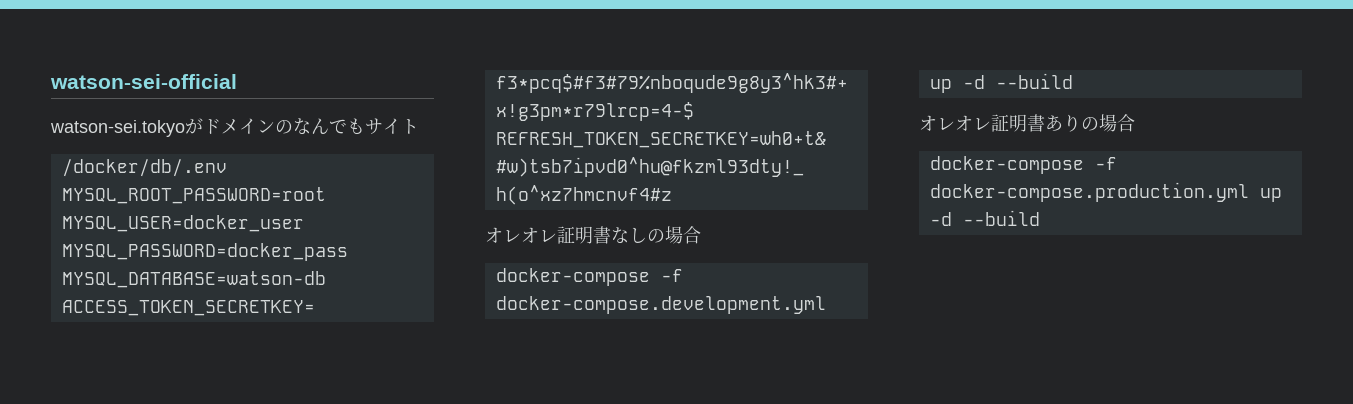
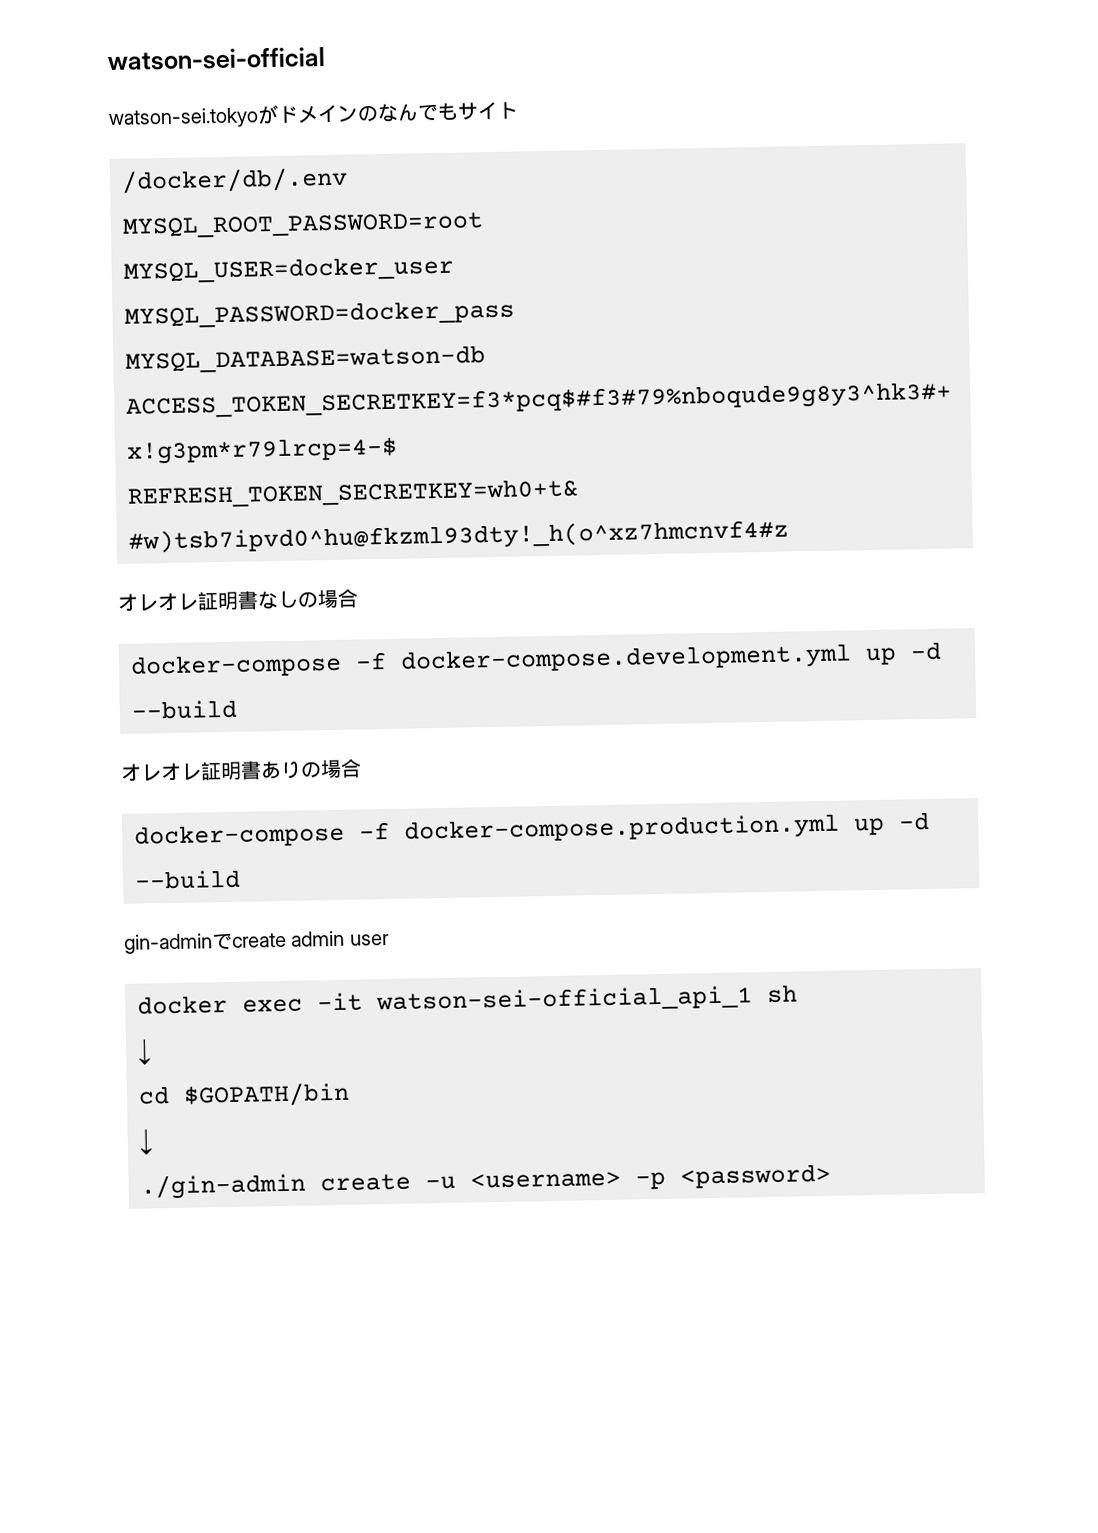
+ gin-adminでcreate admin user
+ docker exec -it watson-sei-official_api_1 sh
+ ↓
+ cd $GOPATH/bin
+ ↓
+ ./gin-admin create -u <username> -p <password>

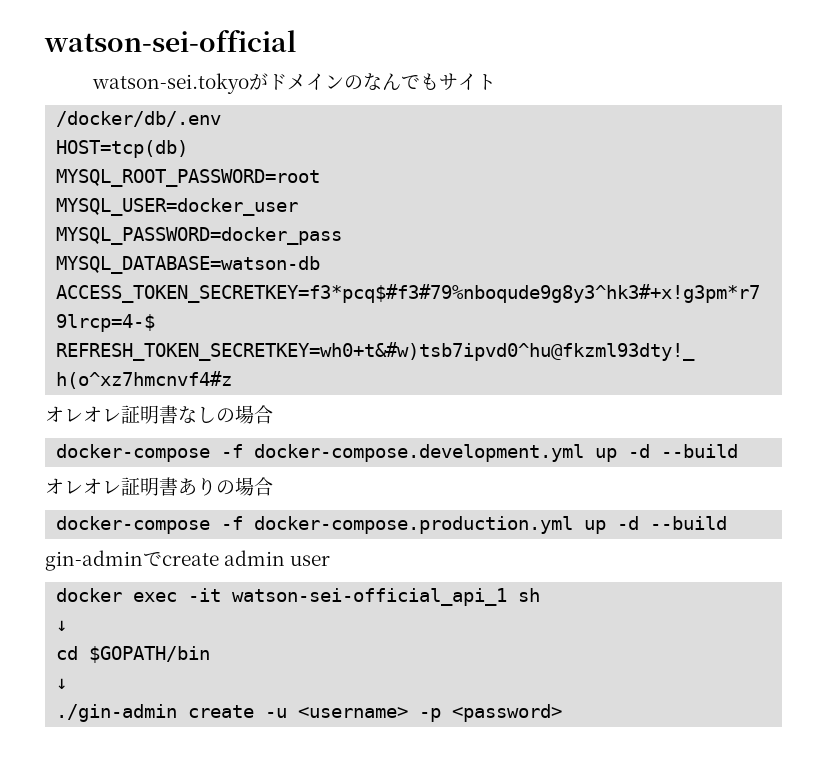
+ HOST=tcp(db)

